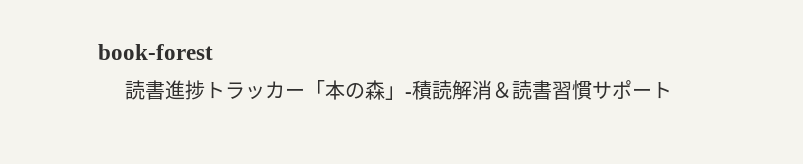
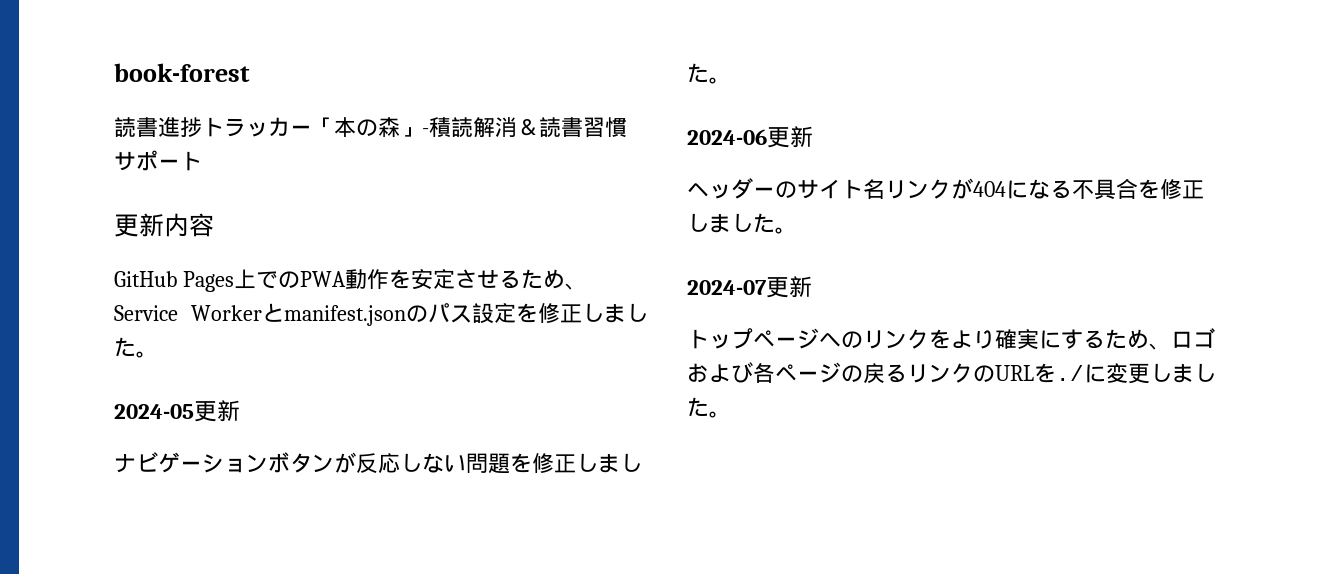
+ 更新内容
+ GitHub Pages上でのPWA動作を安定させるため、Service Workerとmanifest.jsonのパス設定を修正しました。
+ 2024-05更新
+ ナビゲーションボタンが反応しない問題を修正しました。
+ 2024-06更新
+ ヘッダーのサイト名リンクが404になる不具合を修正しました。
+ 2024-07更新
+ トップページへのリンクをより確実にするため、ロゴおよび各ページの戻るリンクのURLを./に変更しました。

